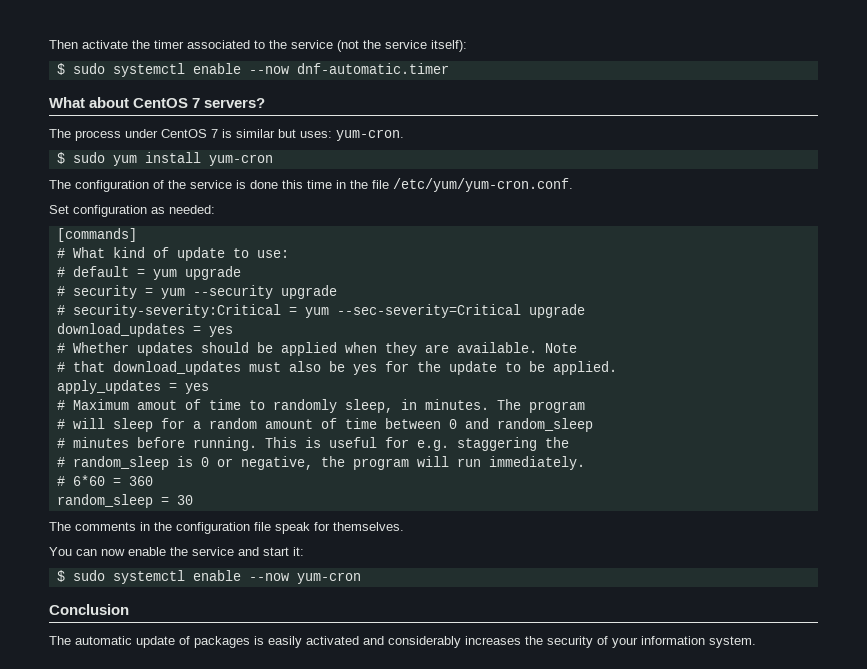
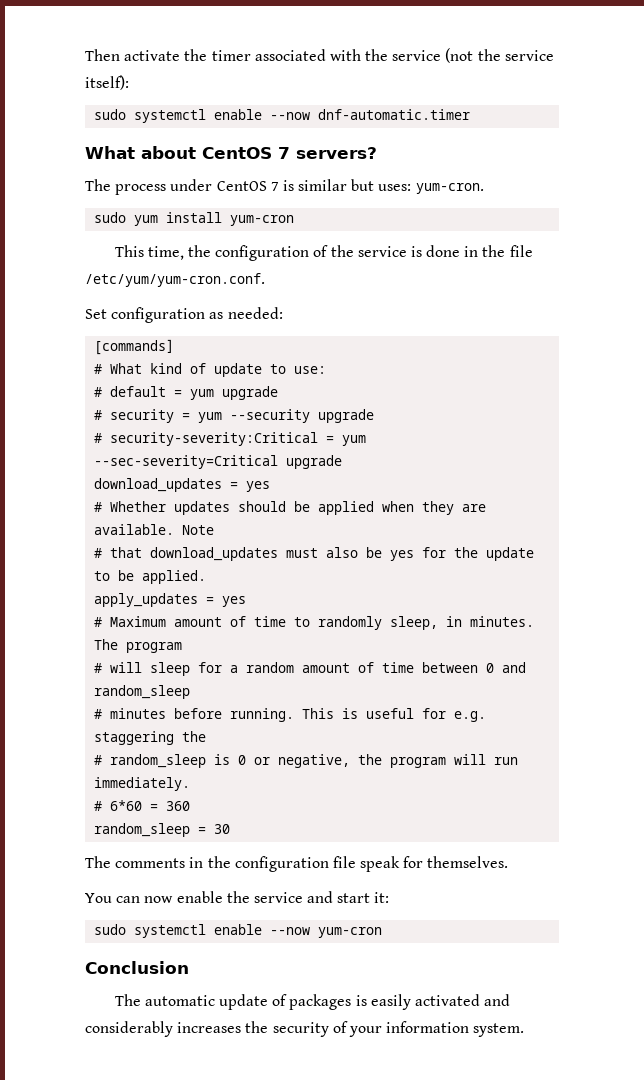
- Then activate the timer associated to the service (not the service itself):
+ Then activate the timer associated with the service (not the service itself):
- $ sudo systemctl enable --now dnf-automatic.timer
+ sudo systemctl enable --now dnf-automatic.timer
- $ sudo yum install yum-cron
+ sudo yum install yum-cron
- The configuration of the service is done this time in the file /etc/yum/yum-cron.conf.
+ This time, the configuration of the service is done in the file /etc/yum/yum-cron.conf.
- # Maximum amout of time to randomly sleep, in minutes.
+ # Maximum amount of time to randomly sleep, in minutes.
- $ sudo systemctl enable --now yum-cron
+ sudo systemctl enable --now yum-cron

